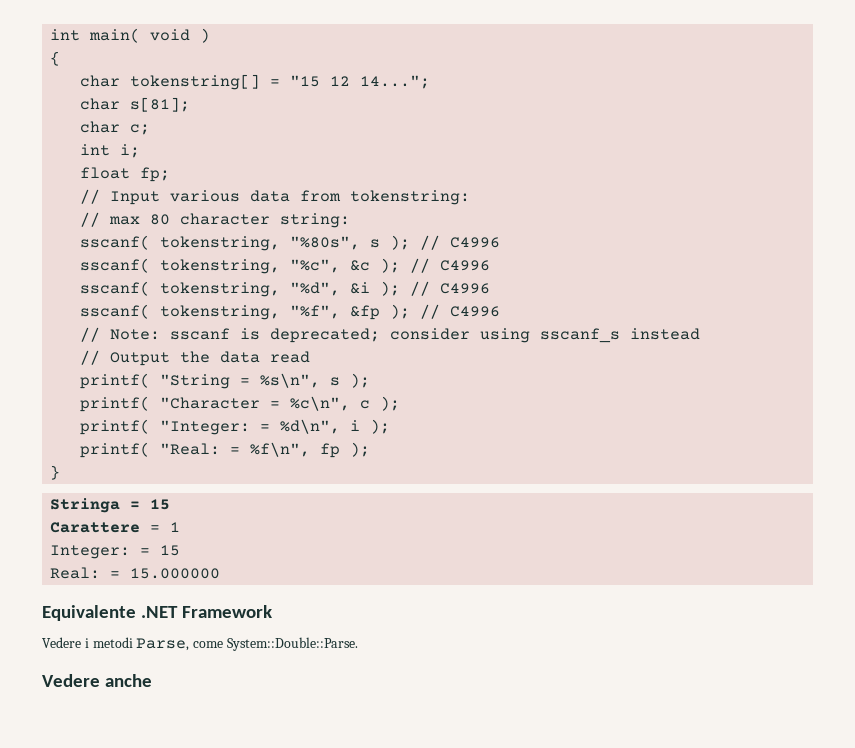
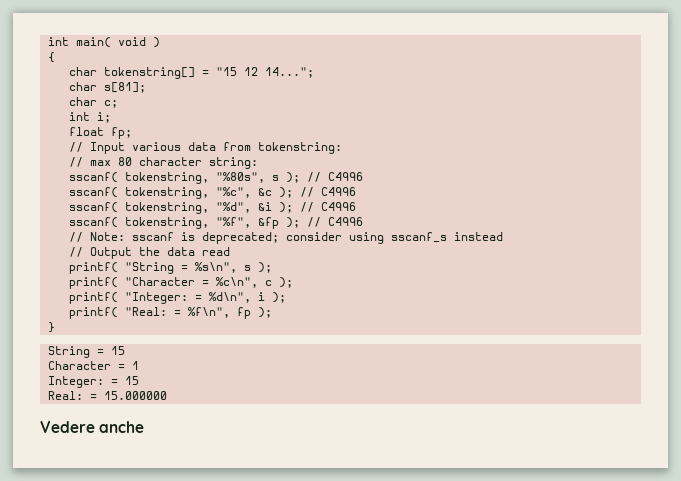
- Stringa = 15
- Carattere = 1
+ String = 15
+ Character = 1
- Equivalente .NET Framework
- Vedere i metodi Parse, come System::Double::Parse.

